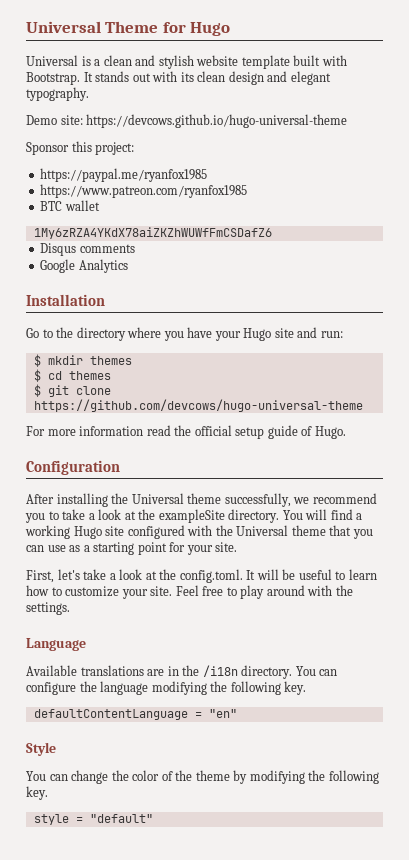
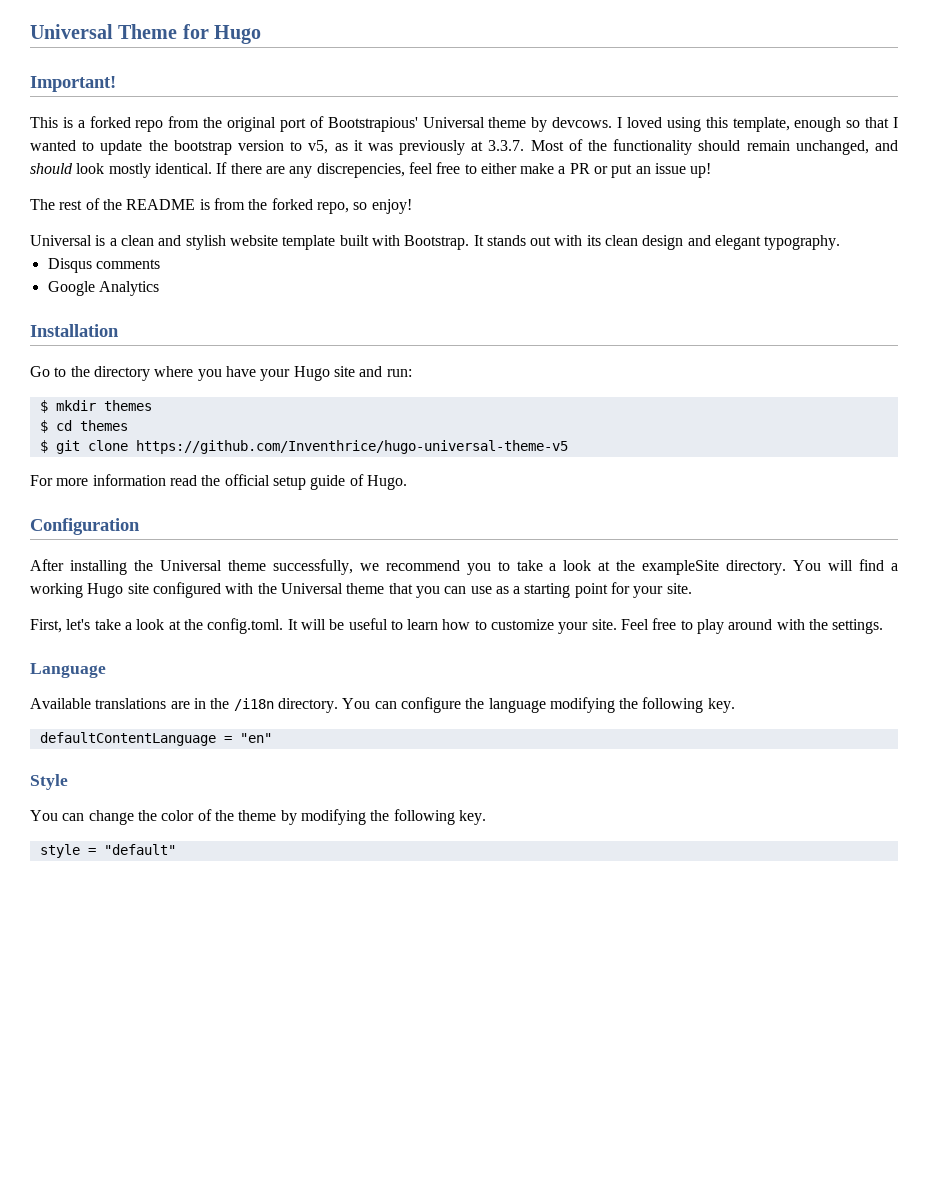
+ Important!
+ This is a forked repo from the original port of Bootstrapious' Universal theme by devcows. I loved using this template, enough so that I wanted to update the bootstrap version to v5, as it was previously at 3.3.7. Most of the functionality should remain unchanged, and should look mostly identical. If there are any discrepencies, feel free to either make a PR or put an issue up!
+ The rest of the README is from the forked repo, so enjoy!
- Demo site: https://devcows.github.io/hugo-universal-theme
- Sponsor this project:
- https://paypal.me/ryanfox1985
- https://www.patreon.com/ryanfox1985
- BTC wallet
- 1My6zRZA4YKdX78aiZKZhWUWfFmCSDafZ6
- $ git clone https://github.com/devcows/hugo-universal-theme
+ $ git clone https://github.com/Inventhrice/hugo-universal-theme-v5

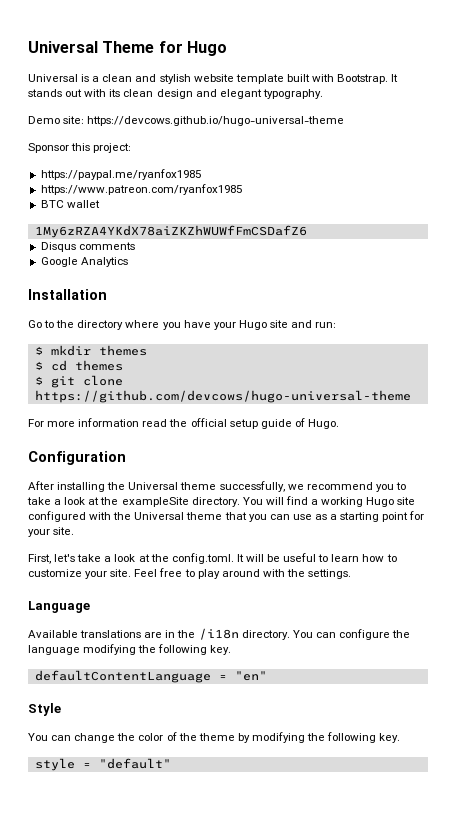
- Important!
- This is a forked repo from the original port of Bootstrapious' Universal theme by devcows. I loved using this template, enough so that I wanted to update the bootstrap version to v5, as it was previously at 3.3.7. Most of the functionality should remain unchanged, and should look mostly identical. If there are any discrepencies, feel free to either make a PR or put an issue up!
- The rest of the README is from the forked repo, so enjoy!
+ Demo site: https://devcows.github.io/hugo-universal-theme
+ Sponsor this project:
+ https://paypal.me/ryanfox1985
+ https://www.patreon.com/ryanfox1985
+ BTC wallet
+ 1My6zRZA4YKdX78aiZKZhWUWfFmCSDafZ6
- $ git clone https://github.com/Inventhrice/hugo-universal-theme-v5
+ $ git clone https://github.com/devcows/hugo-universal-theme

